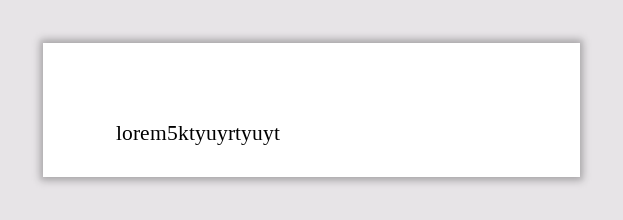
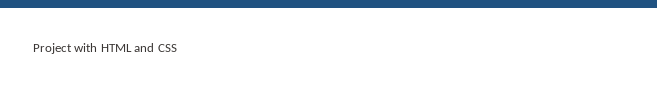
- lorem5ktyuyrtyuyt
+ Project with HTML and CSS

